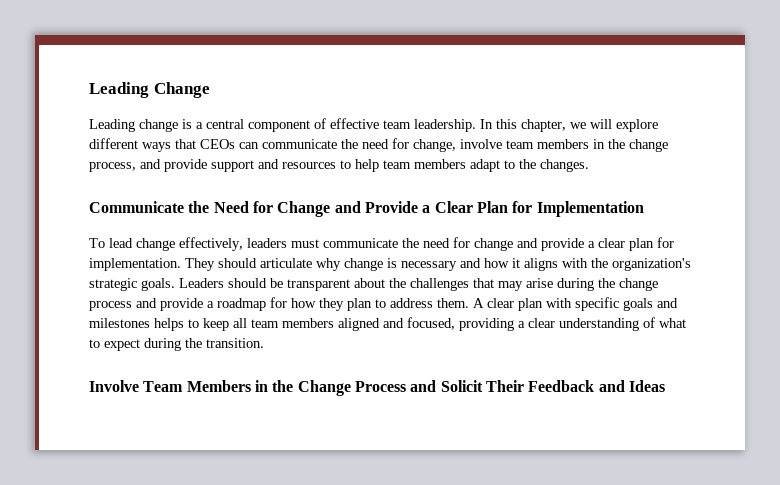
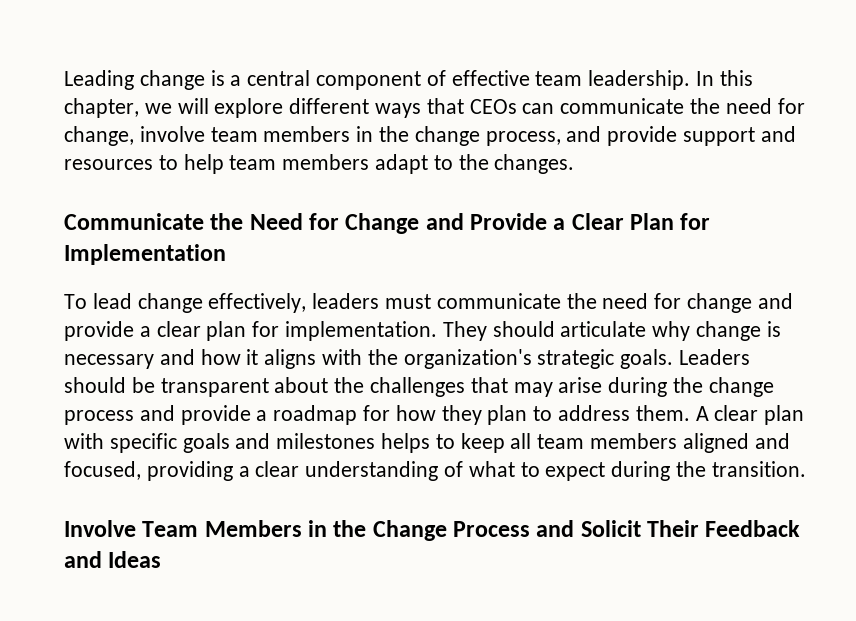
- Leading Change

